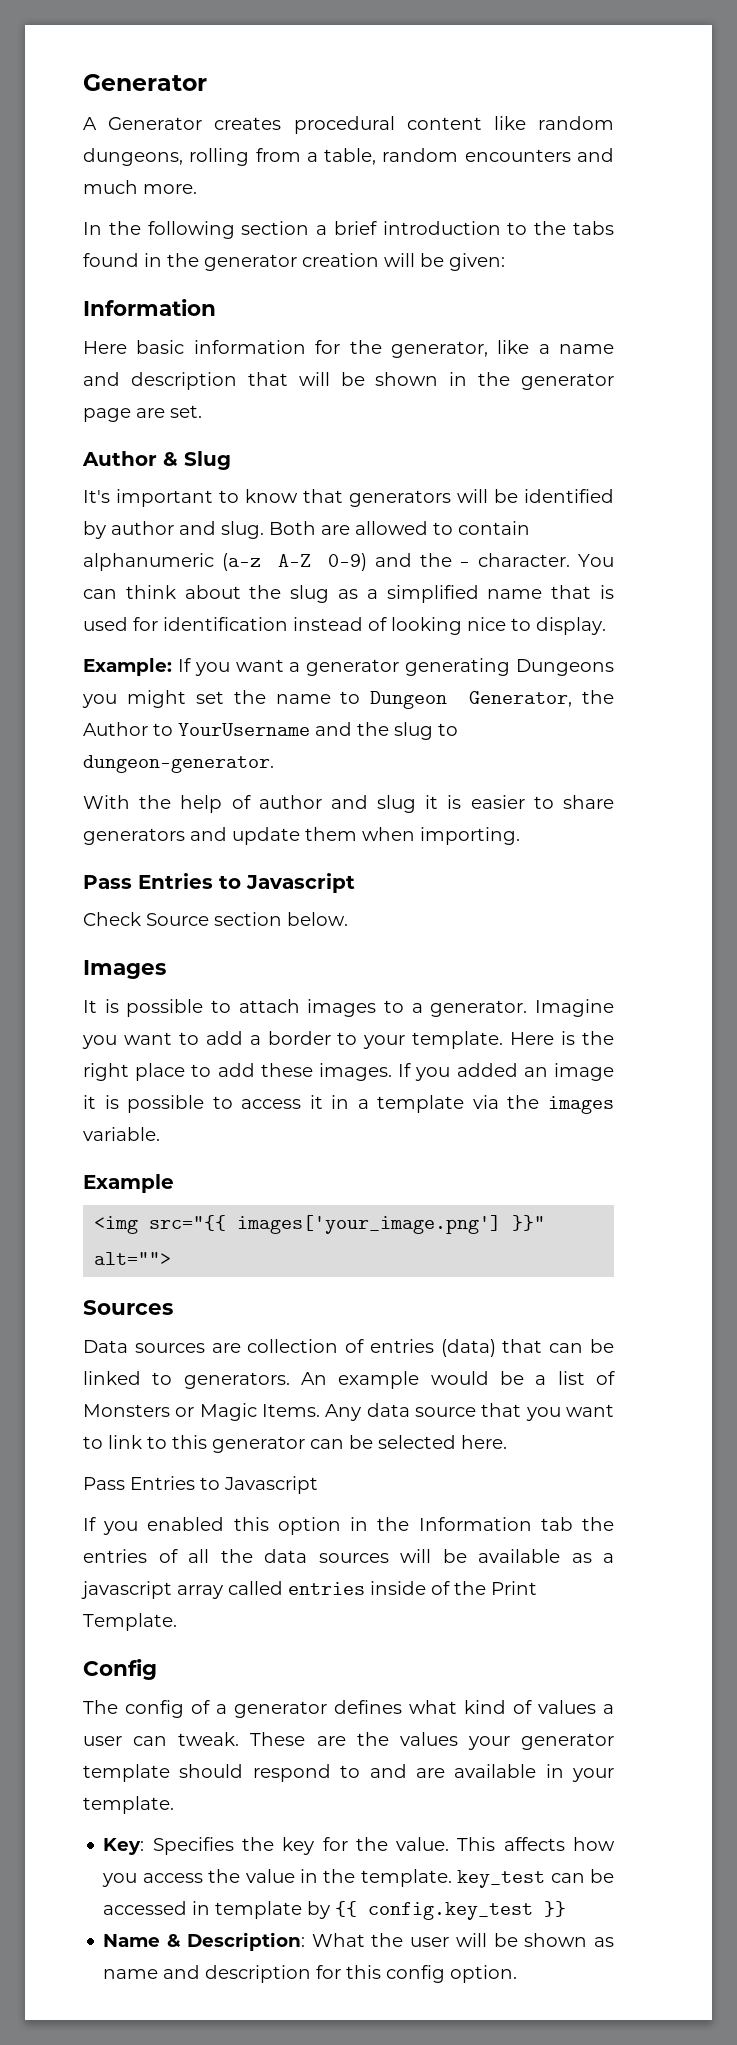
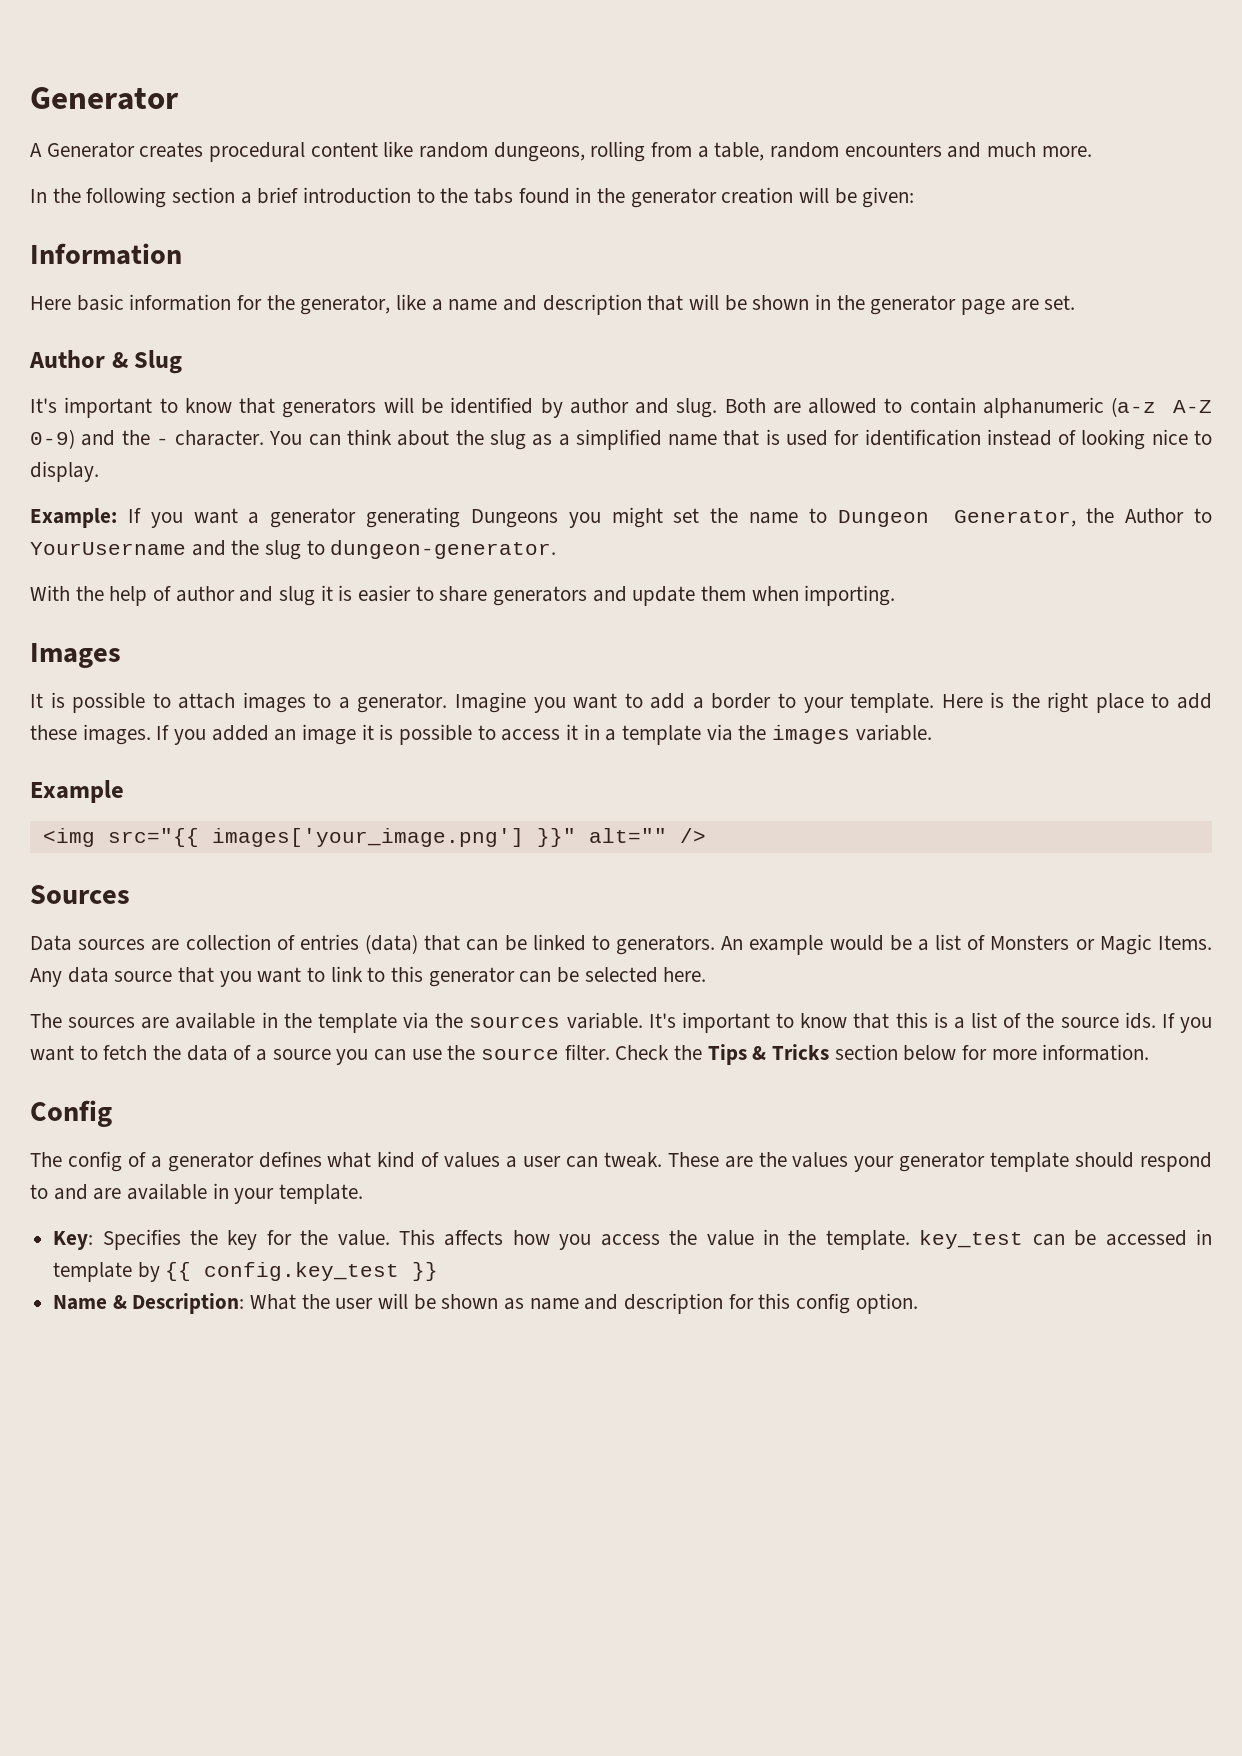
  With the help of author and slug it is easier to share generators and update them when importing.
- Pass Entries to Javascript
- Check Source section below.
- <img src="{{ images['your_image.png'] }}" alt="">
+ <img src="{{ images['your_image.png'] }}" alt="" />
  Any data source that you want to link to this generator can be selected here.
- Pass Entries to Javascript
- If you enabled this option in the Information tab the entries of all the data sources will be available as a javascript array called entries inside of the Print Template.
+ The sources are available in the template via the sources variable. It's important to know that this is a list of the source ids. If you want to fetch the data of a source you can use the source filter. Check the Tips & Tricks section below for more information.

